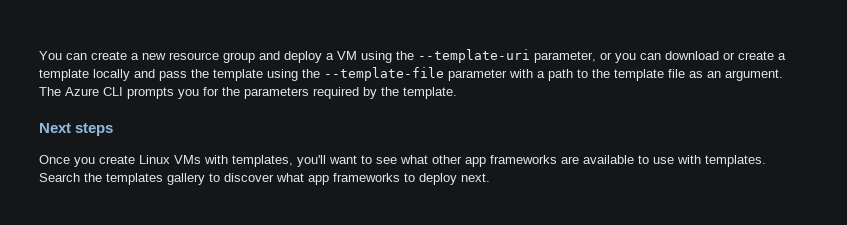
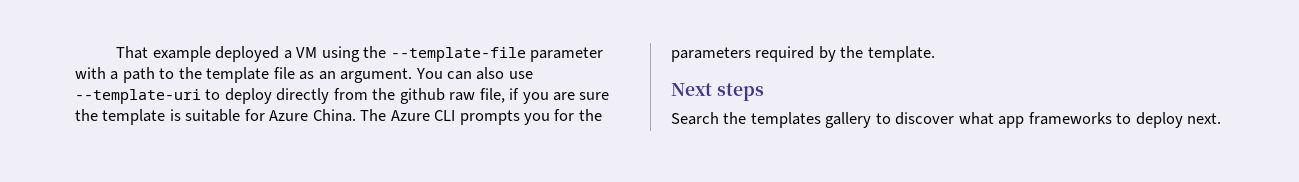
- You can create a new resource group and deploy a VM using the --template-uri parameter, or you can download or create a template locally and pass the template using the --template-file parameter with a path to the template file as an argument.
+ That example deployed a VM using the --template-file parameter with a path to the template file as an argument.
+ You can also use --template-uri to deploy directly from the github raw file, if you are sure the template is suitable for Azure China.
- Once you create Linux VMs with templates, you'll want to see what other app frameworks are available to use with templates.

